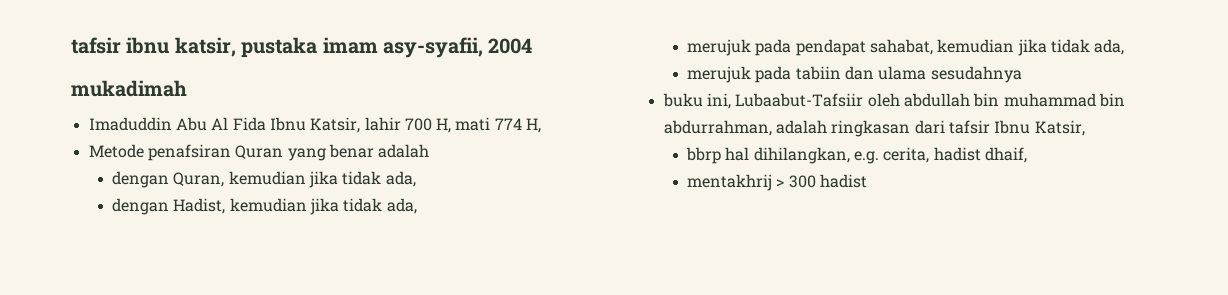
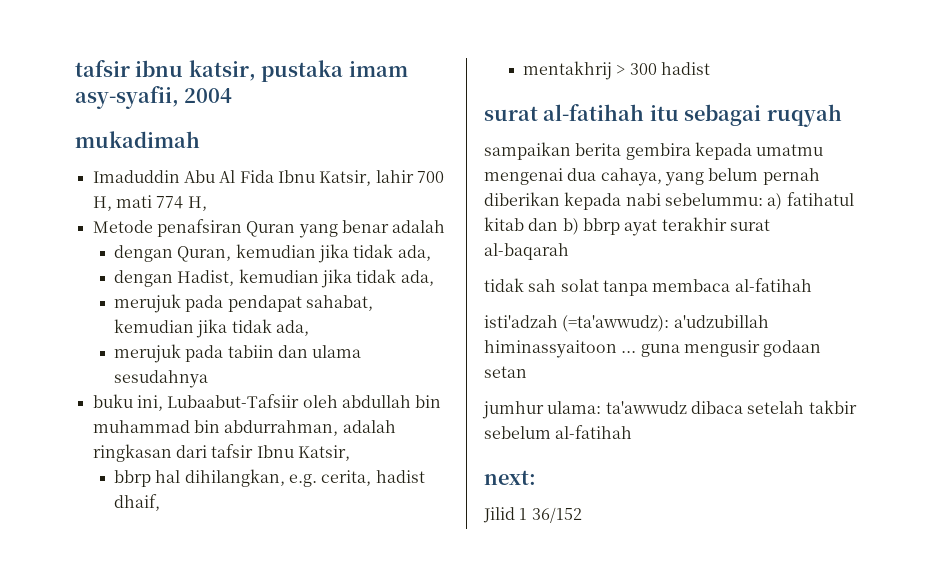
+ surat al-fatihah itu sebagai ruqyah
+ sampaikan berita gembira kepada umatmu mengenai dua cahaya, yang belum pernah diberikan kepada nabi sebelummu: a) fatihatul kitab dan b) bbrp ayat terakhir surat al-baqarah
+ tidak sah solat tanpa membaca al-fatihah
+ isti'adzah (=ta'awwudz): a'udzubillah himinassyaitoon ... guna mengusir godaan setan
+ jumhur ulama: ta'awwudz dibaca setelah takbir sebelum al-fatihah
+ next:
+ Jilid 1 36/152

